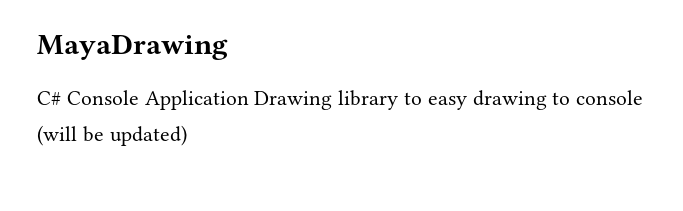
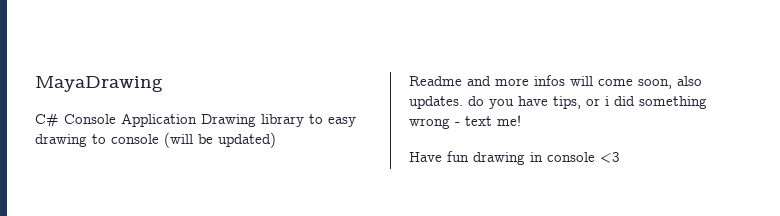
+ Readme and more infos will come soon, also updates. do you have tips, or i did something wrong - text me!
+ Have fun drawing in console <3

